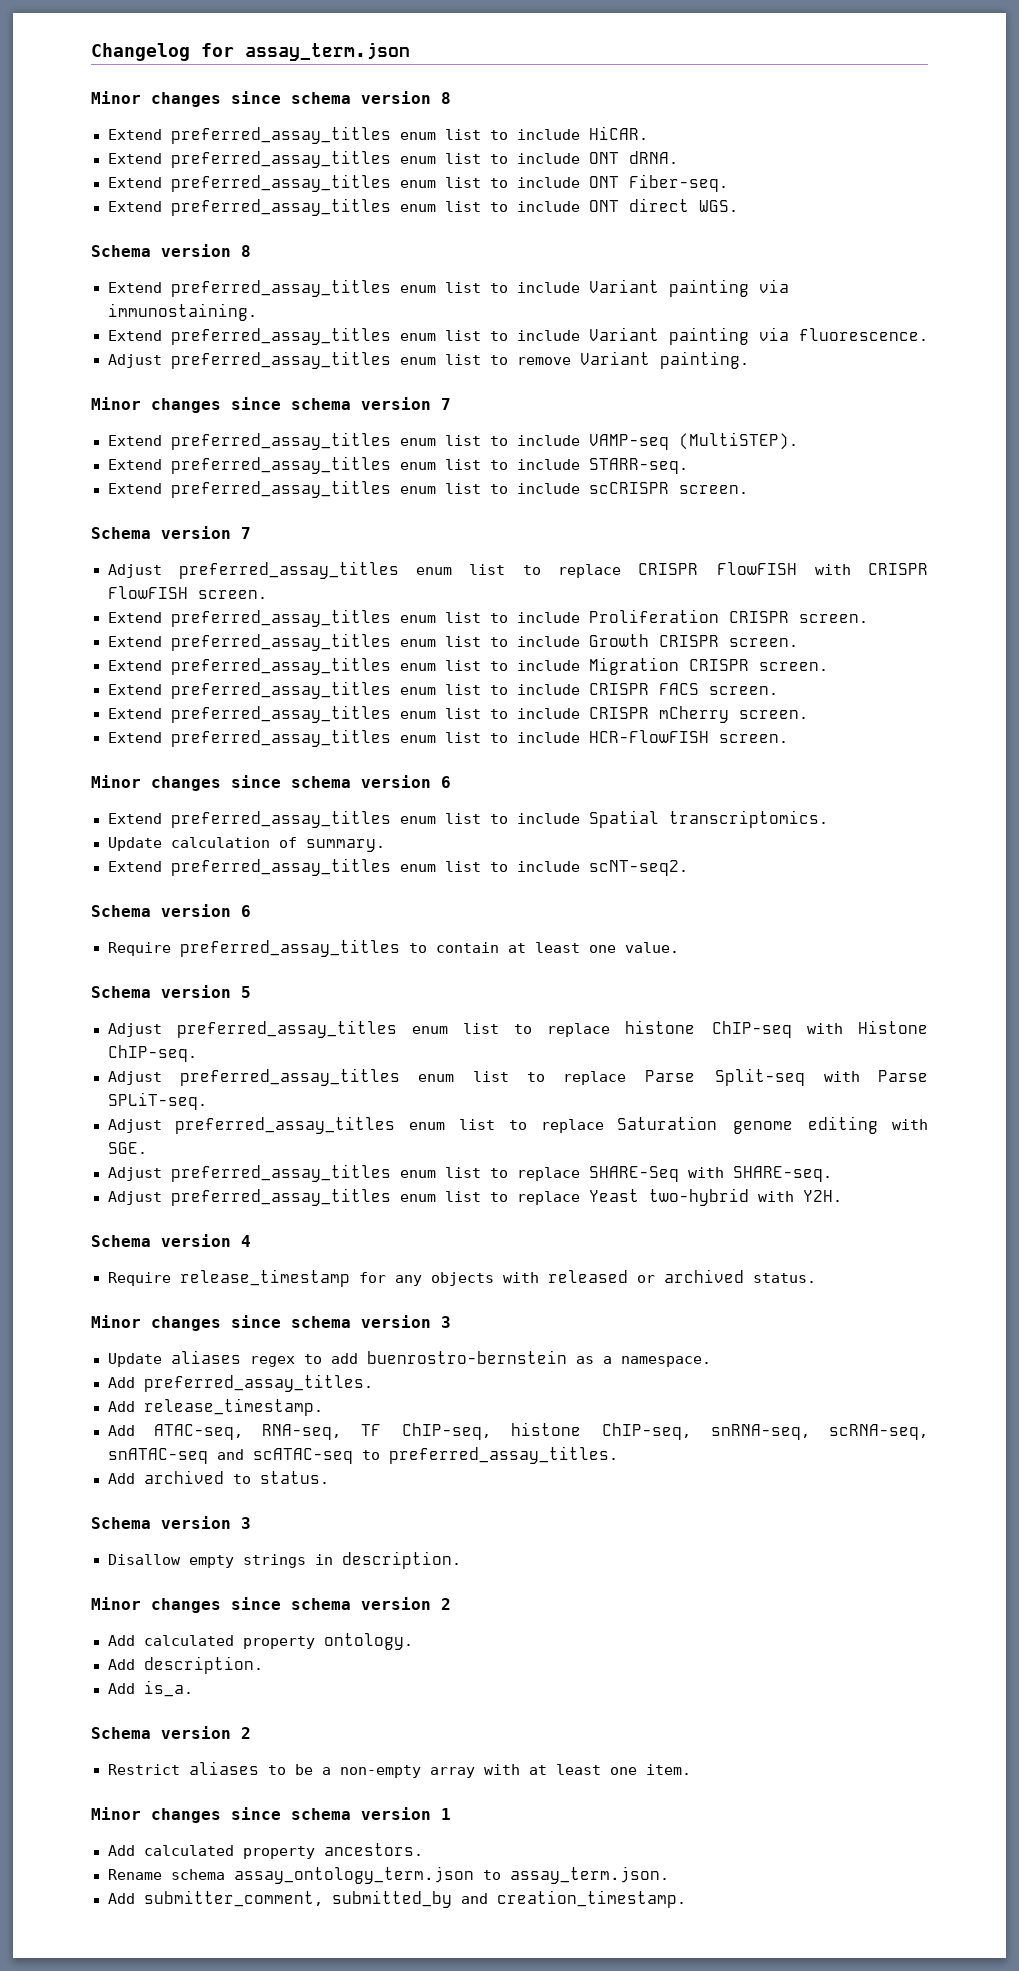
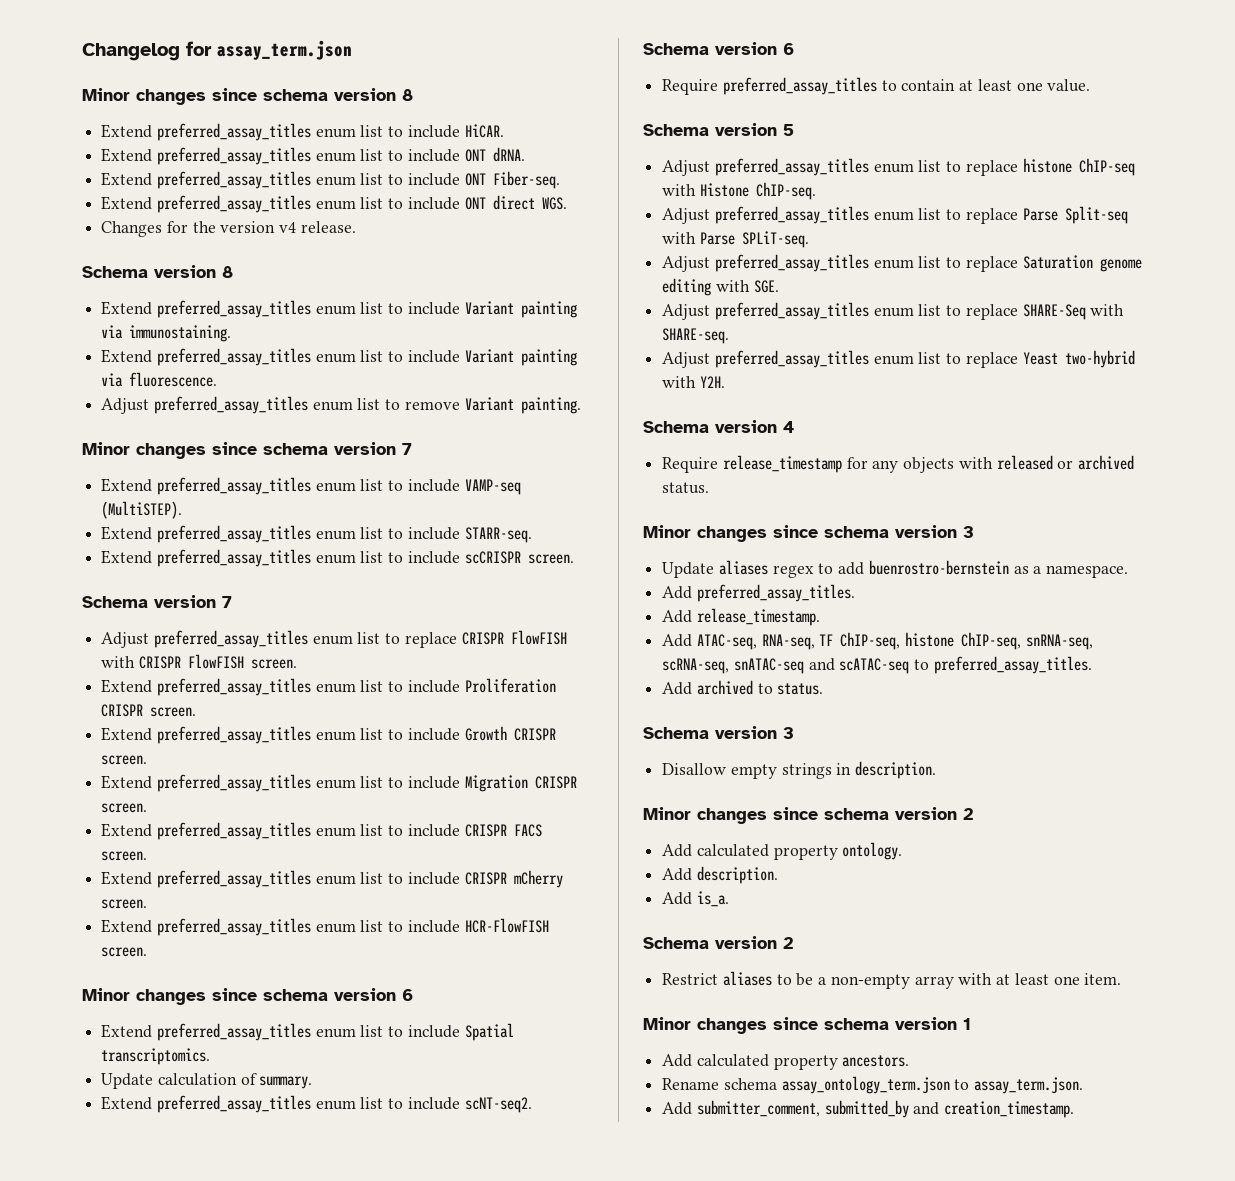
+ Changes for the version v4 release.

